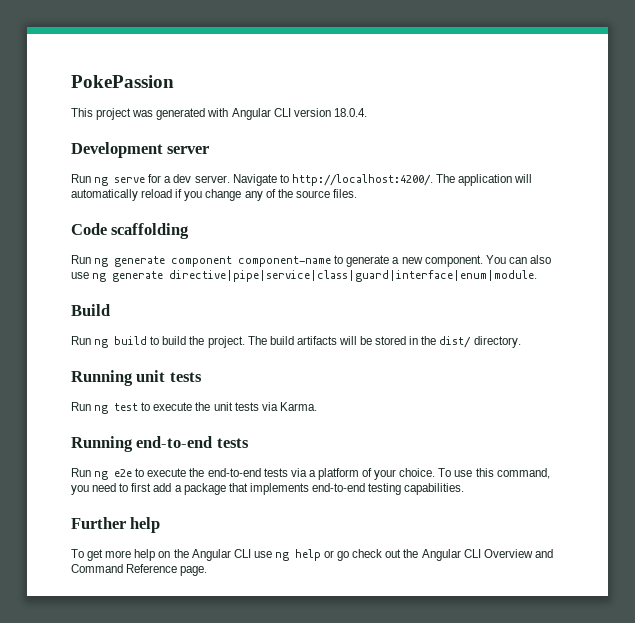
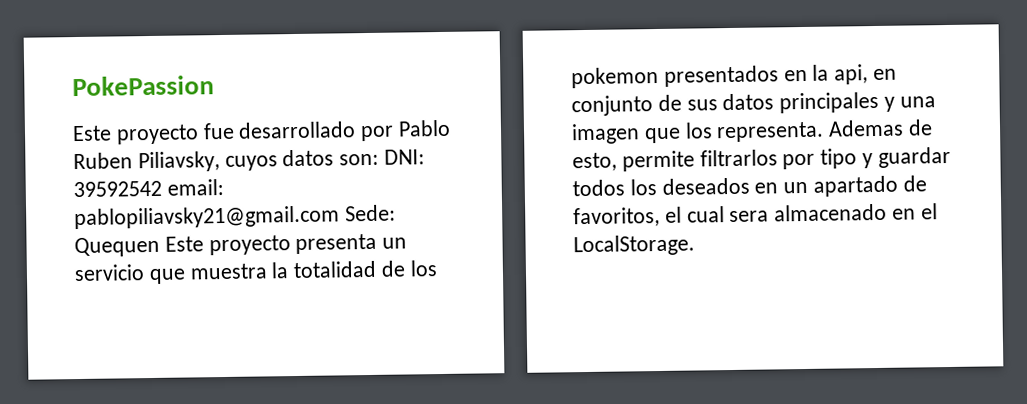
- This project was generated with Angular CLI version 18.0.4.
- Development server
- Run ng serve for a dev server. Navigate to http://localhost:4200/. The application will automatically reload if you change any of the source files.
- Code scaffolding
- Run ng generate component component-name to generate a new component. You can also use ng generate directive|pipe|service|class|guard|interface|enum|module.
- Build
- Run ng build to build the project. The build artifacts will be stored in the dist/ directory.
- Running unit tests
- Run ng test to execute the unit tests via Karma.
- Running end-to-end tests
- Run ng e2e to execute the end-to-end tests via a platform of your choice. To use this command, you need to first add a package that implements end-to-end testing capabilities.
- Further help
- To get more help on the Angular CLI use ng help or go check out the Angular CLI Overview and Command Reference page.
+ Este proyecto fue desarrollado por Pablo Ruben Piliavsky, cuyos datos son: DNI: 39592542 email: pablopiliavsky21@gmail.com Sede: Quequen Este proyecto presenta un servicio que muestra la totalidad de los pokemon presentados en la api, en conjunto de sus datos principales y una imagen que los representa. Ademas de esto, permite filtrarlos por tipo y guardar todos los deseados en un apartado de favoritos, el cual sera almacenado en el LocalStorage.

